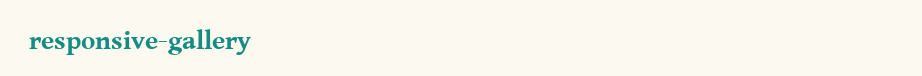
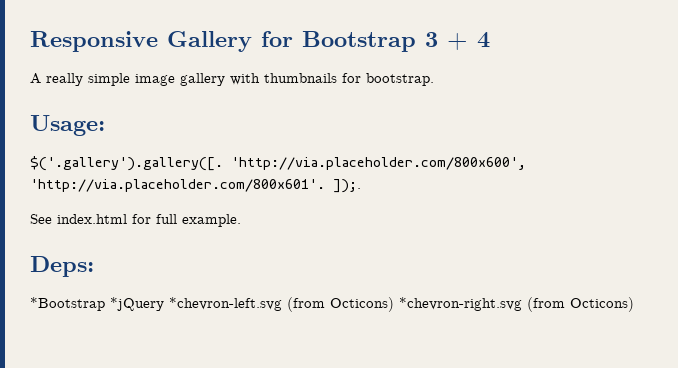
- responsive-gallery
+ Responsive Gallery for Bootstrap 3 + 4
+ A really simple image gallery with thumbnails for bootstrap.
+ Usage:
+ $('.gallery').gallery([. 'http://via.placeholder.com/800x600', 'http://via.placeholder.com/800x601'. ]);.
+ See index.html for full example.
+ Deps:
+ *Bootstrap *jQuery *chevron-left.svg (from Octicons) *chevron-right.svg (from Octicons)

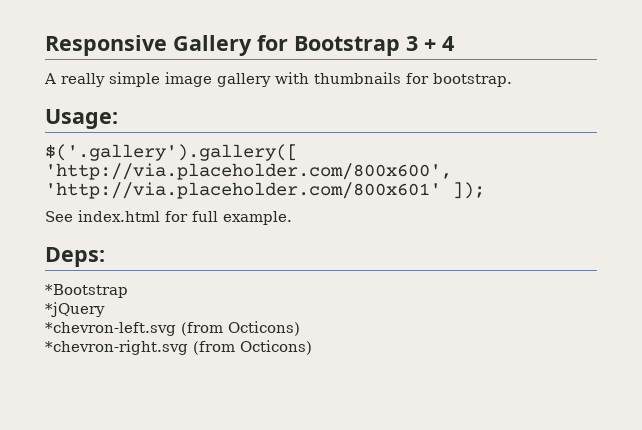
- $('.gallery').gallery([. 'http://via.placeholder.com/800x600', 'http://via.placeholder.com/800x601'. ]);.
+ $('.gallery').gallery([ 'http://via.placeholder.com/800x600', 'http://via.placeholder.com/800x601' ]);
- *Bootstrap *jQuery *chevron-left.svg (from Octicons) *chevron-right.svg (from Octicons)
+ *Bootstrap
+ *jQuery
+ *chevron-left.svg (from Octicons)
+ *chevron-right.svg (from Octicons)

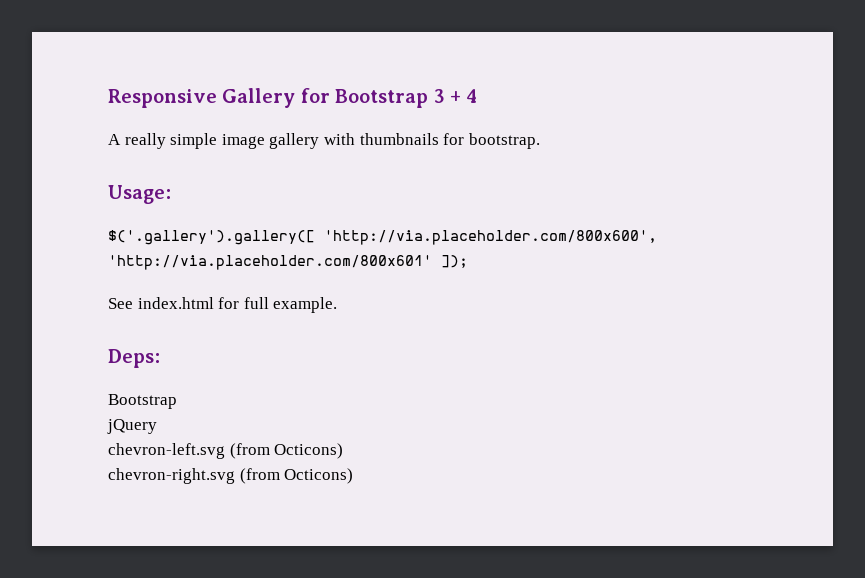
  Deps:
- *Bootstrap
- *jQuery
- *chevron-left.svg (from Octicons)
+ Bootstrap
+ jQuery
+ chevron-left.svg (from Octicons)
- *chevron-right.svg (from Octicons)
+ chevron-right.svg (from Octicons)

